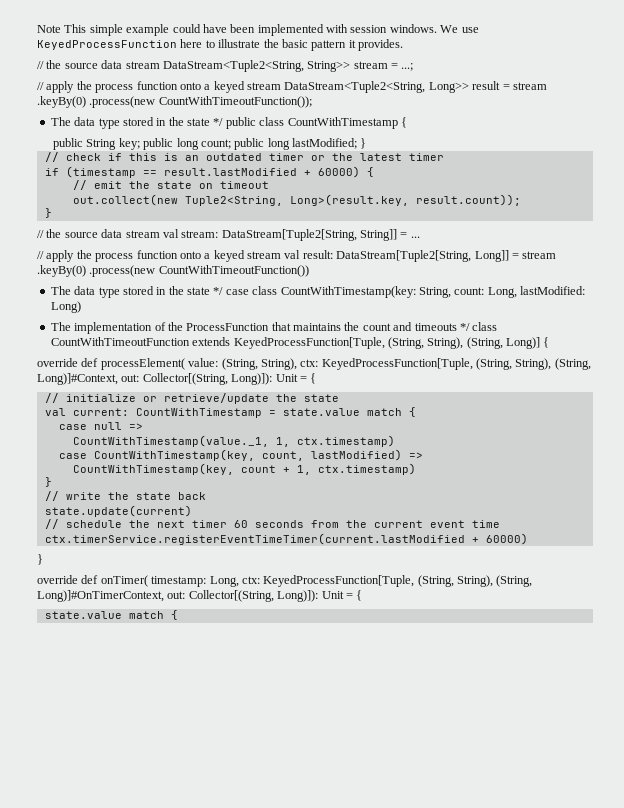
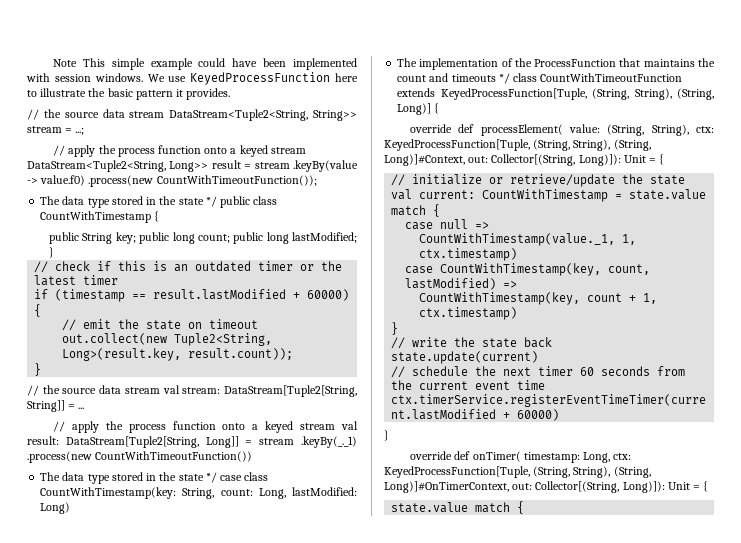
- // apply the process function onto a keyed stream DataStream<Tuple2<String, Long>> result = stream .keyBy(0) .process(new CountWithTimeoutFunction());
+ // apply the process function onto a keyed stream DataStream<Tuple2<String, Long>> result = stream .keyBy(value -> value.f0) .process(new CountWithTimeoutFunction());
- // apply the process function onto a keyed stream val result: DataStream[Tuple2[String, Long]] = stream .keyBy(0) .process(new CountWithTimeoutFunction())
+ // apply the process function onto a keyed stream val result: DataStream[Tuple2[String, Long]] = stream .keyBy(_._1) .process(new CountWithTimeoutFunction())

